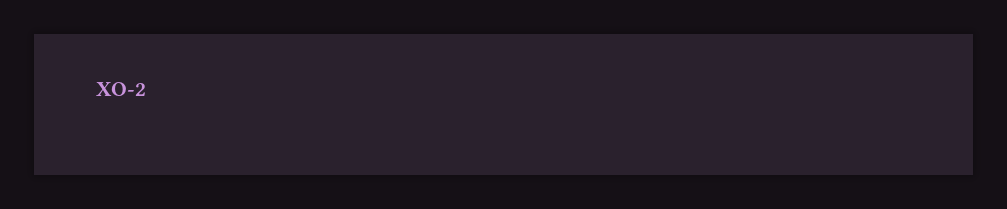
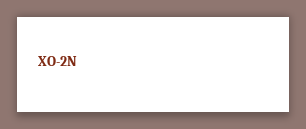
- XO-2
+ XO-2N

